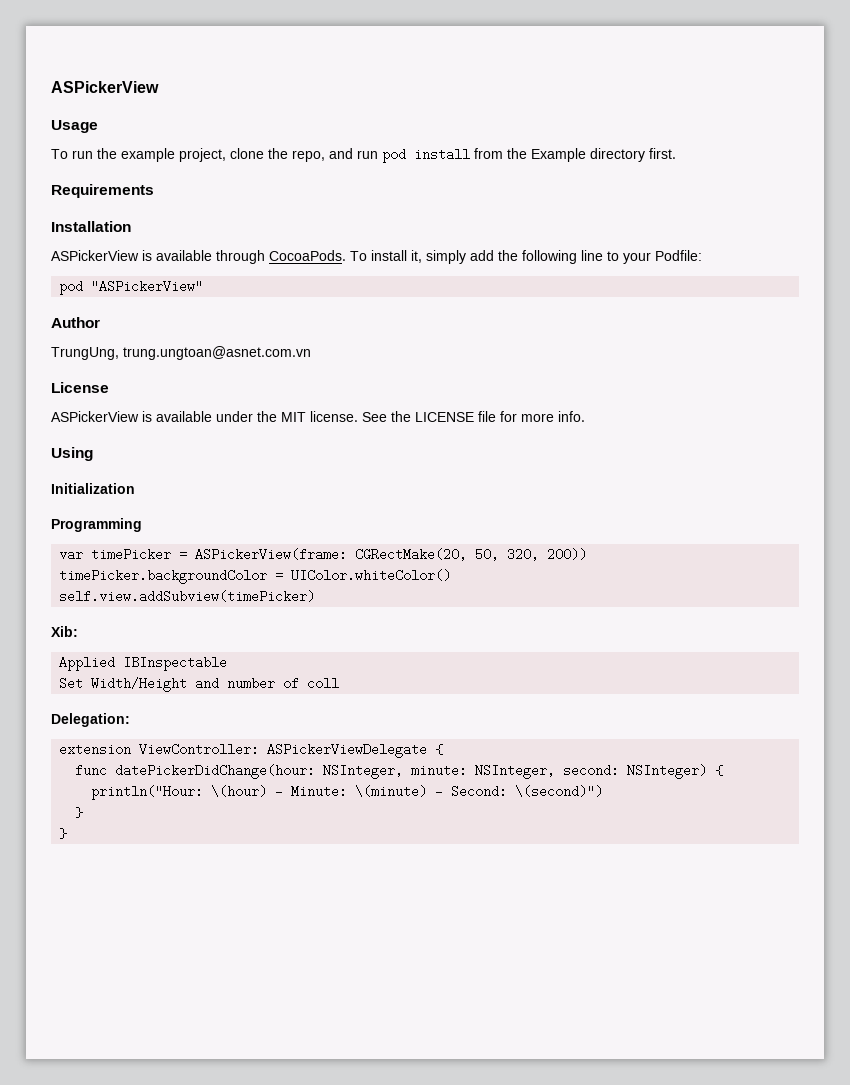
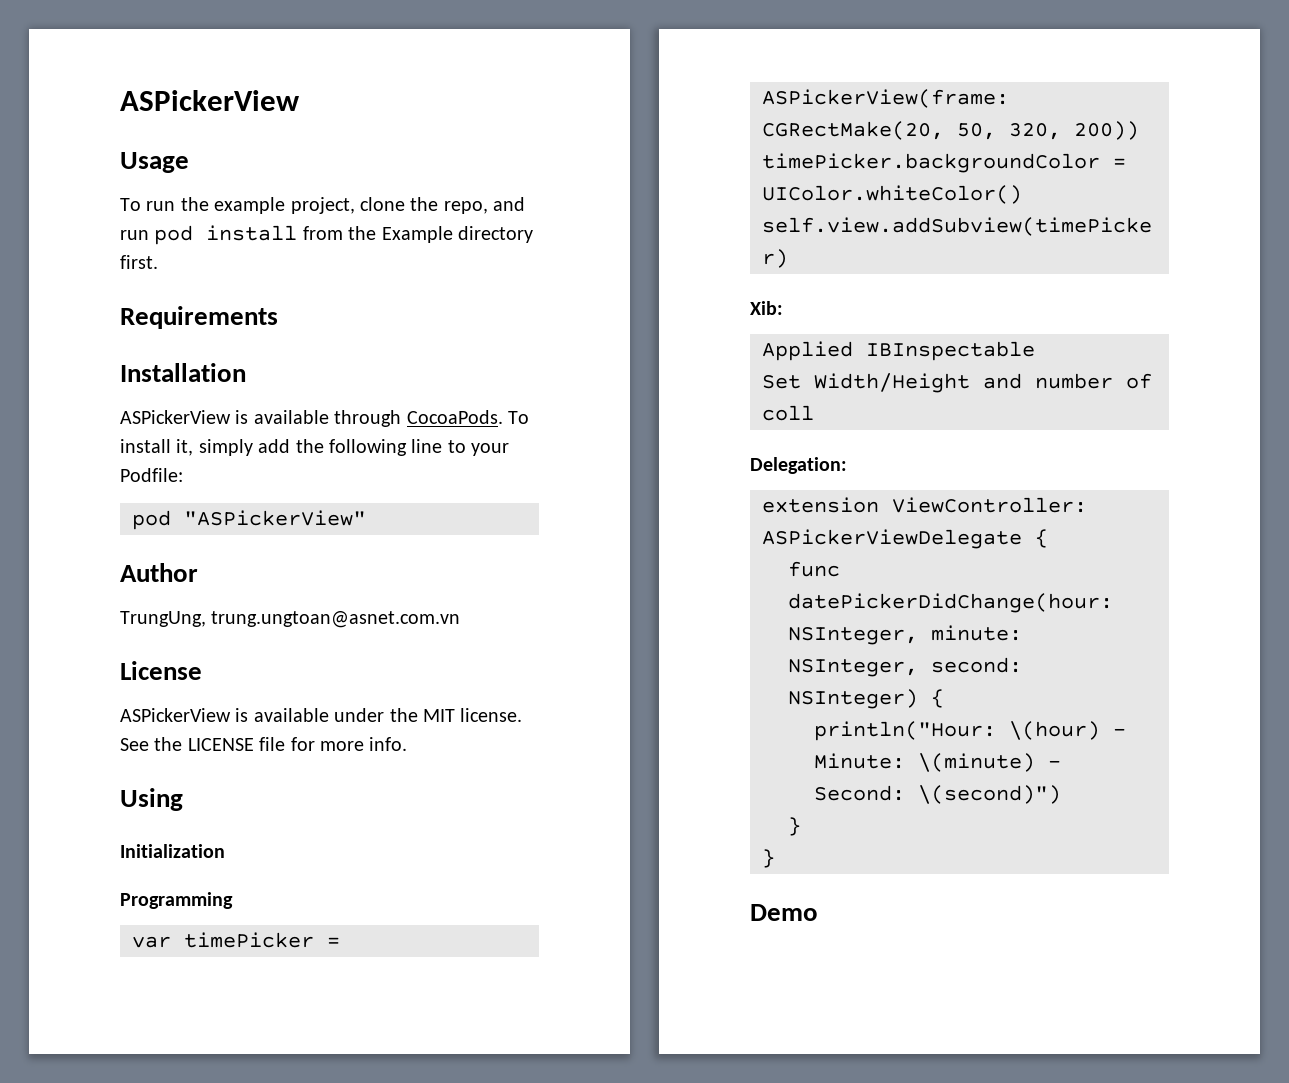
+ Demo

